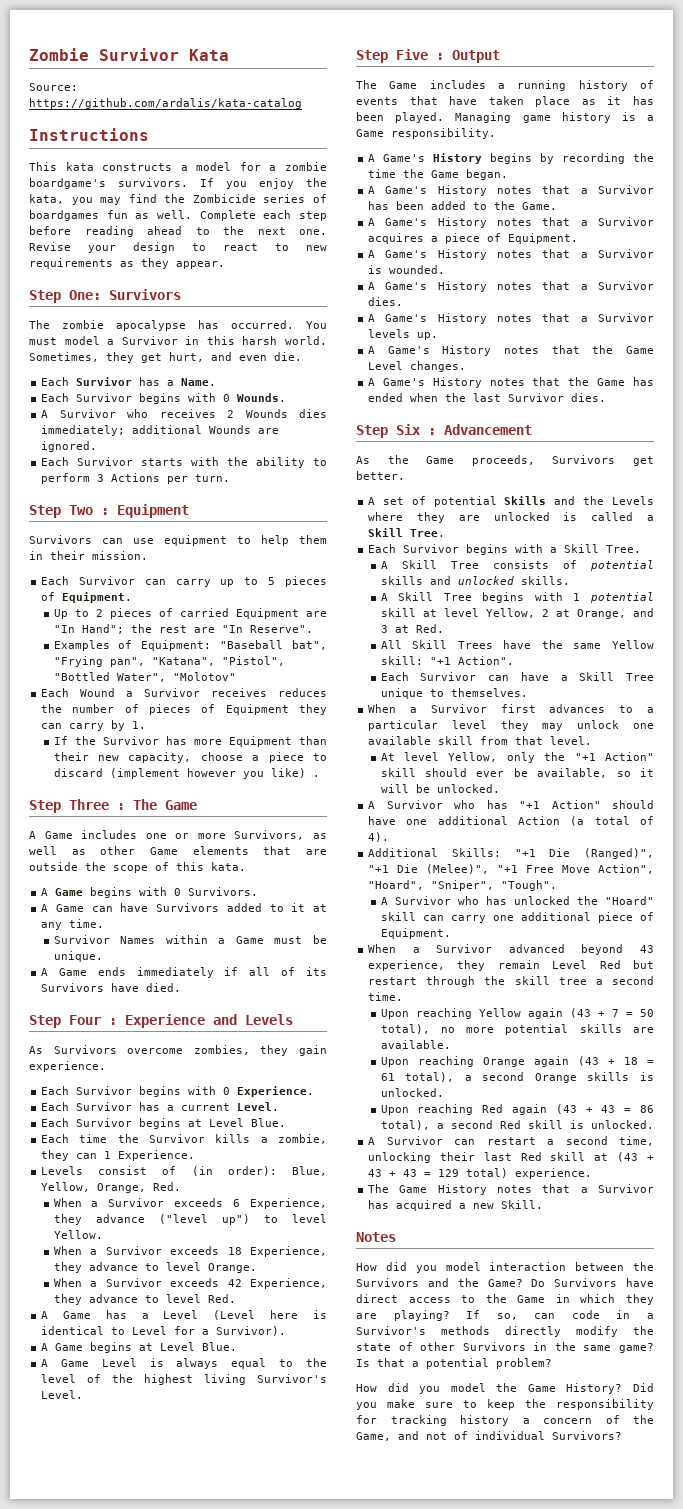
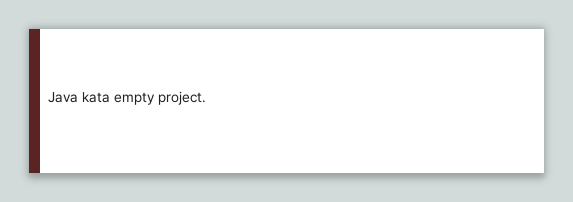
- Zombie Survivor Kata
- Source: https://github.com/ardalis/kata-catalog
- Instructions
- This kata constructs a model for a zombie boardgame's survivors. If you enjoy the kata, you may find the Zombicide series of boardgames fun as well. Complete each step before reading ahead to the next one. Revise your design to react to new requirements as they appear.
- Step One: Survivors
- The zombie apocalypse has occurred. You must model a Survivor in this harsh world. Sometimes, they get hurt, and even die.
- Each Survivor has a Name.
- Each Survivor begins with 0 Wounds.
- A Survivor who receives 2 Wounds dies immediately; additional Wounds are ignored.
- Each Survivor starts with the ability to perform 3 Actions per turn.
- Step Two : Equipment
- Survivors can use equipment to help them in their mission.
- Each Survivor can carry up to 5 pieces of Equipment.
- Up to 2 pieces of carried Equipment are "In Hand"; the rest are "In Reserve".
- Examples of Equipment: "Baseball bat", "Frying pan", "Katana", "Pistol", "Bottled Water", "Molotov"
- Each Wound a Survivor receives reduces the number of pieces of Equipment they can carry by 1.
- If the Survivor has more Equipment than their new capacity, choose a piece to discard (implement however you like) .
- Step Three : The Game
- A Game includes one or more Survivors, as well as other Game elements that are outside the scope of this kata.
- A Game begins with 0 Survivors.
- A Game can have Survivors added to it at any time.
- Survivor Names within a Game must be unique.
- A Game ends immediately if all of its Survivors have died.
- Step Four : Experience and Levels
- As Survivors overcome zombies, they gain experience.
- Each Survivor begins with 0 Experience.
- Each Survivor has a current Level.
- Each Survivor begins at Level Blue.
- Each time the Survivor kills a zombie, they can 1 Experience.
- Levels consist of (in order): Blue, Yellow, Orange, Red.
- When a Survivor exceeds 6 Experience, they advance ("level up") to level Yellow.
- When a Survivor exceeds 18 Experience, they advance to level Orange.
- When a Survivor exceeds 42 Experience, they advance to level Red.
- A Game has a Level (Level here is identical to Level for a Survivor).
- A Game begins at Level Blue.
- A Game Level is always equal to the level of the highest living Survivor's Level.
- Step Five : Output
- The Game includes a running history of events that have taken place as it has been played. Managing game history is a Game responsibility.
- A Game's History begins by recording the time the Game began.
- A Game's History notes that a Survivor has been added to the Game.
- A Game's History notes that a Survivor acquires a piece of Equipment.
- A Game's History notes that a Survivor is wounded.
- A Game's History notes that a Survivor dies.
- A Game's History notes that a Survivor levels up.
- A Game's History notes that the Game Level changes.
- A Game's History notes that the Game has ended when the last Survivor dies.
- Step Six : Advancement
- As the Game proceeds, Survivors get better.
- A set of potential Skills and the Levels where they are unlocked is called a Skill Tree.
- Each Survivor begins with a Skill Tree.
- A Skill Tree consists of potential skills and unlocked skills.
- A Skill Tree begins with 1 potential skill at level Yellow, 2 at Orange, and 3 at Red.
- All Skill Trees have the same Yellow skill: "+1 Action".
- Each Survivor can have a Skill Tree unique to themselves.
- When a Survivor first advances to a particular level they may unlock one available skill from that level.
- At level Yellow, only the "+1 Action" skill should ever be available, so it will be unlocked.
- A Survivor who has "+1 Action" should have one additional Action (a total of 4).
- Additional Skills: "+1 Die (Ranged)", "+1 Die (Melee)", "+1 Free Move Action", "Hoard", "Sniper", "Tough".
- A Survivor who has unlocked the "Hoard" skill can carry one additional piece of Equipment.
- When a Survivor advanced beyond 43 experience, they remain Level Red but restart through the skill tree a second time.
- Upon reaching Yellow again (43 + 7 = 50 total), no more potential skills are available.
- Upon reaching Orange again (43 + 18 = 61 total), a second Orange skills is unlocked.
- Upon reaching Red again (43 + 43 = 86 total), a second Red skill is unlocked.
- A Survivor can restart a second time, unlocking their last Red skill at (43 + 43 + 43 = 129 total) experience.
- The Game History notes that a Survivor has acquired a new Skill.
- Notes
- How did you model interaction between the Survivors and the Game? Do Survivors have direct access to the Game in which they are playing? If so, can code in a Survivor's methods directly modify the state of other Survivors in the same game? Is that a potential problem?
- How did you model the Game History? Did you make sure to keep the responsibility for tracking history a concern of the Game, and not of individual Survivors?
+ Java kata empty project.

